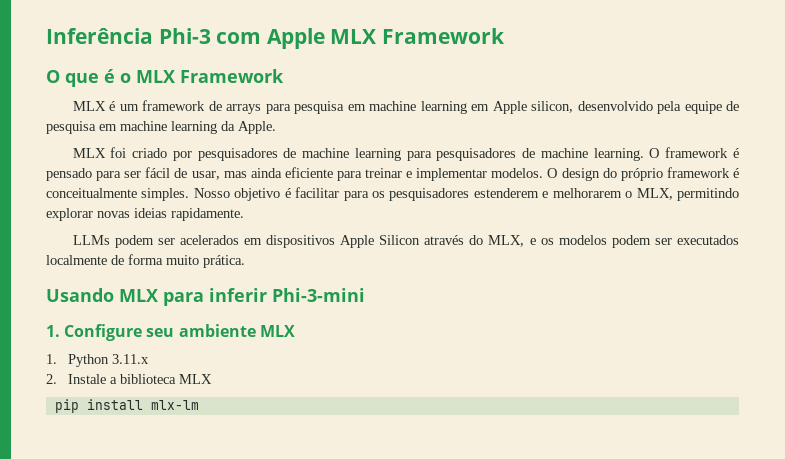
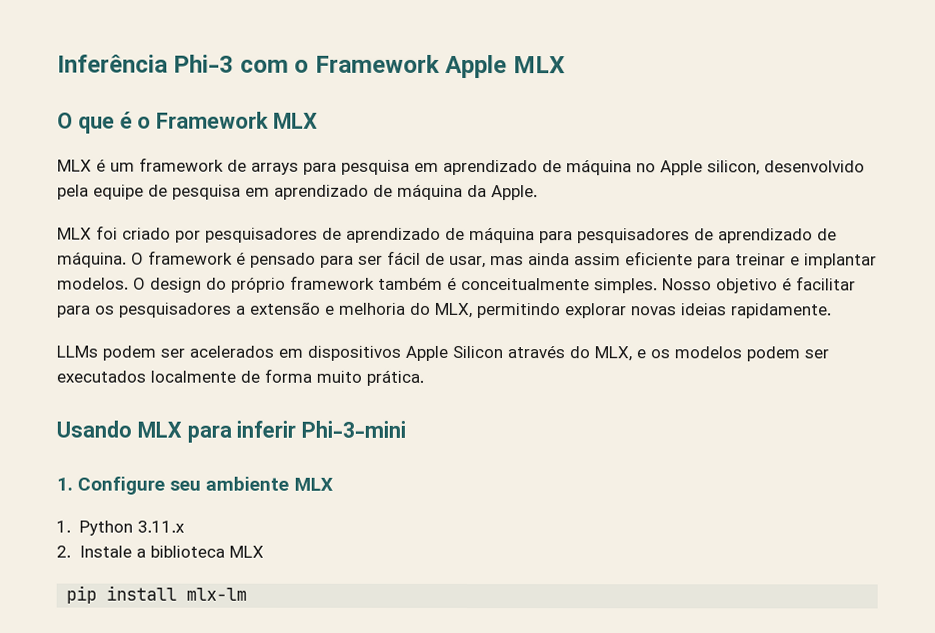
- Inferência Phi-3 com Apple MLX Framework
+ Inferência Phi-3 com o Framework Apple MLX
- O que é o MLX Framework
+ O que é o Framework MLX
- MLX é um framework de arrays para pesquisa em machine learning em Apple silicon, desenvolvido pela equipe de pesquisa em machine learning da Apple.
+ MLX é um framework de arrays para pesquisa em aprendizado de máquina no Apple silicon, desenvolvido pela equipe de pesquisa em aprendizado de máquina da Apple.
- MLX foi criado por pesquisadores de machine learning para pesquisadores de machine learning.
+ MLX foi criado por pesquisadores de aprendizado de máquina para pesquisadores de aprendizado de máquina.
- O framework é pensado para ser fácil de usar, mas ainda eficiente para treinar e implementar modelos.
+ O framework é pensado para ser fácil de usar, mas ainda assim eficiente para treinar e implantar modelos.
- O design do próprio framework é conceitualmente simples.
+ O design do próprio framework também é conceitualmente simples.
- Nosso objetivo é facilitar para os pesquisadores estenderem e melhorarem o MLX, permitindo explorar novas ideias rapidamente.
+ Nosso objetivo é facilitar para os pesquisadores a extensão e melhoria do MLX, permitindo explorar novas ideias rapidamente.

